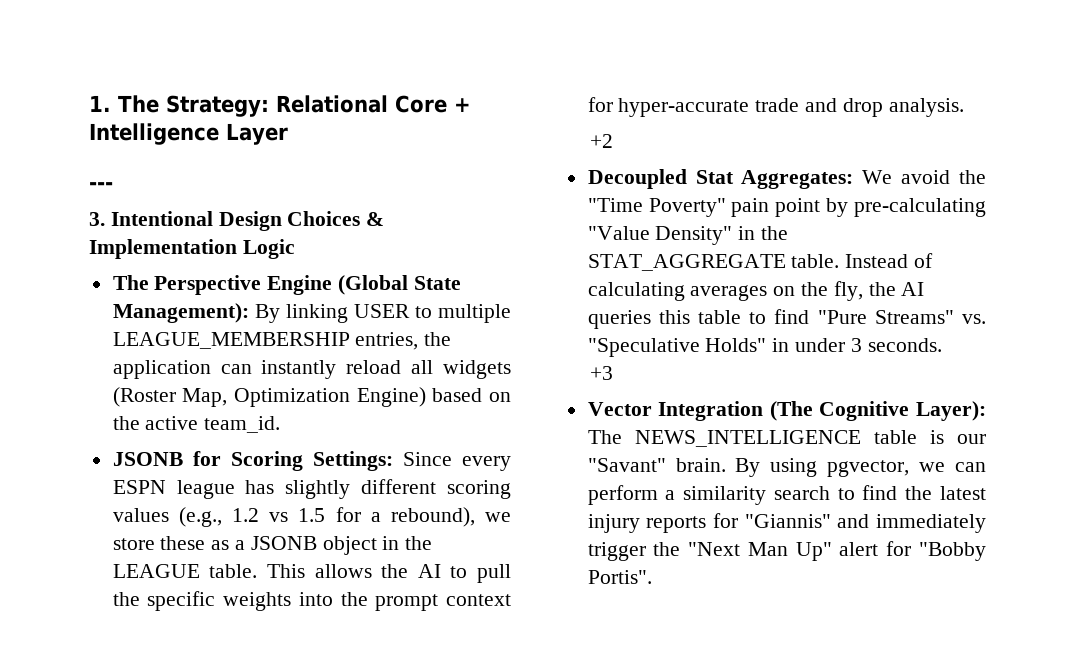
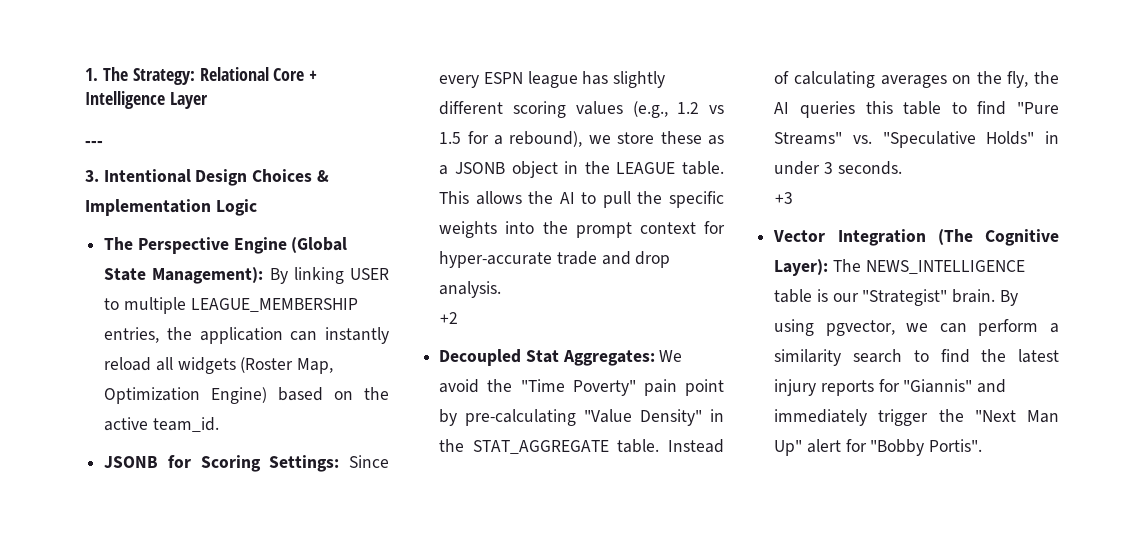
- Vector Integration (The Cognitive Layer): The NEWS_INTELLIGENCE table is our "Savant" brain.
+ Vector Integration (The Cognitive Layer): The NEWS_INTELLIGENCE table is our "Strategist" brain.

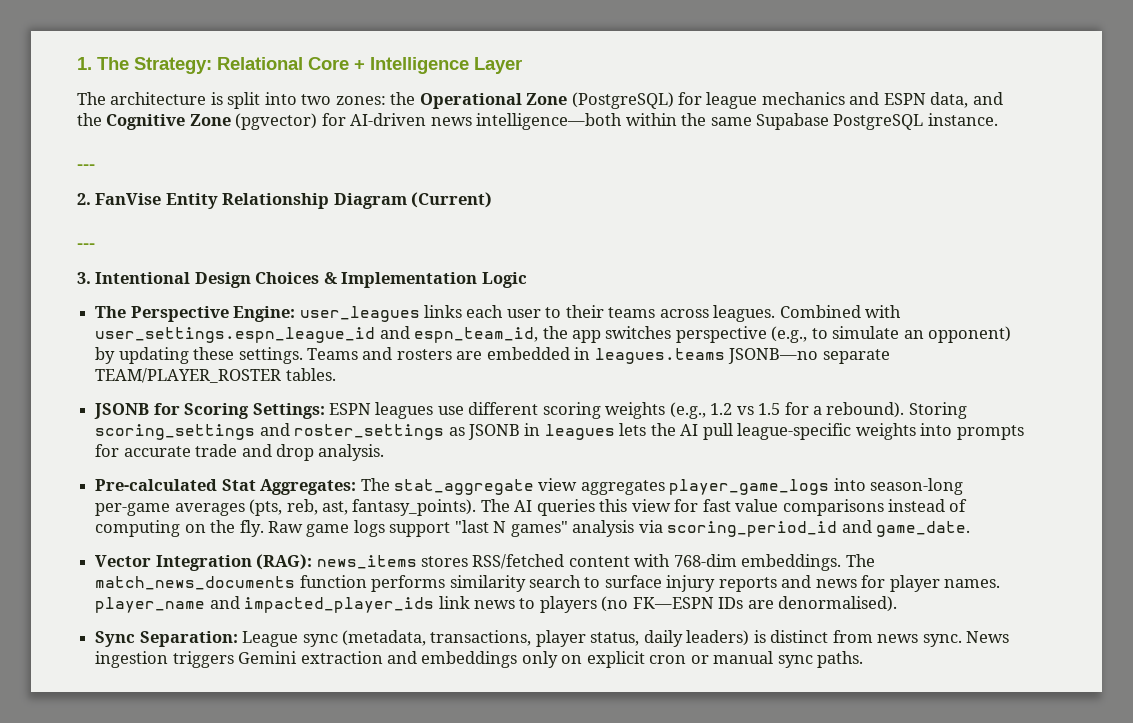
+ The architecture is split into two zones: the Operational Zone (PostgreSQL) for league mechanics and ESPN data, and the Cognitive Zone (pgvector) for AI-driven news intelligence—both within the same Supabase PostgreSQL instance.
+ ---
+ 2. FanVise Entity Relationship Diagram (Current)
- The Perspective Engine (Global State Management): By linking USER to multiple LEAGUE_MEMBERSHIP entries, the application can instantly reload all widgets (Roster Map, Optimization Engine) based on the active team_id.
- JSONB for Scoring Settings: Since every ESPN league has slightly different scoring values (e.g., 1.2 vs 1.5 for a rebound), we store these as a JSONB object in the LEAGUE table. This allows the AI to pull the specific weights into the prompt context for hyper-accurate trade and drop analysis.
- +2
- Decoupled Stat Aggregates: We avoid the "Time Poverty" pain point by pre-calculating "Value Density" in the STAT_AGGREGATE table. Instead of calculating averages on the fly, the AI queries this table to find "Pure Streams" vs. "Speculative Holds" in under 3 seconds.
- +3
- Vector Integration (The Cognitive Layer): The NEWS_INTELLIGENCE table is our "Strategist" brain. By using pgvector, we can perform a similarity search to find the latest injury reports for "Giannis" and immediately trigger the "Next Man Up" alert for "Bobby Portis".
+ The Perspective Engine: user_leagues links each user to their teams across leagues. Combined with user_settings.espn_league_id and espn_team_id, the app switches perspective (e.g., to simulate an opponent) by updating these settings. Teams and rosters are embedded in leagues.teams JSONB—no separate TEAM/PLAYER_ROSTER tables.
+ JSONB for Scoring Settings: ESPN leagues use different scoring weights (e.g., 1.2 vs 1.5 for a rebound). Storing scoring_settings and roster_settings as JSONB in leagues lets the AI pull league-specific weights into prompts for accurate trade and drop analysis.
+ Pre-calculated Stat Aggregates: The stat_aggregate view aggregates player_game_logs into season-long per-game averages (pts, reb, ast, fantasy_points). The AI queries this view for fast value comparisons instead of computing on the fly. Raw game logs support "last N games" analysis via scoring_period_id and game_date.
+ Vector Integration (RAG): news_items stores RSS/fetched content with 768-dim embeddings. The match_news_documents function performs similarity search to surface injury reports and news for player names. player_name and impacted_player_ids link news to players (no FK—ESPN IDs are denormalised).
+ Sync Separation: League sync (metadata, transactions, player status, daily leaders) is distinct from news sync. News ingestion triggers Gemini extraction and embeddings only on explicit cron or manual sync paths.

